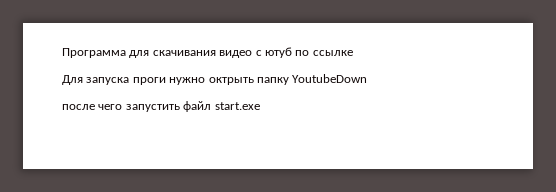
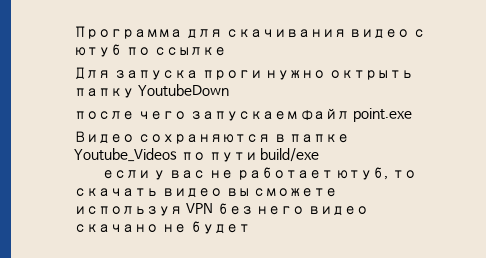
- после чего запустить файл start.exe
+ после чего запускаем файл point.exe
+ Видео сохраняются в папке Youtube_Videos по пути build/exe
+ если у вас не работает ютуб, то скачать видео вы сможете используя VPN без него видео скачано не будет

